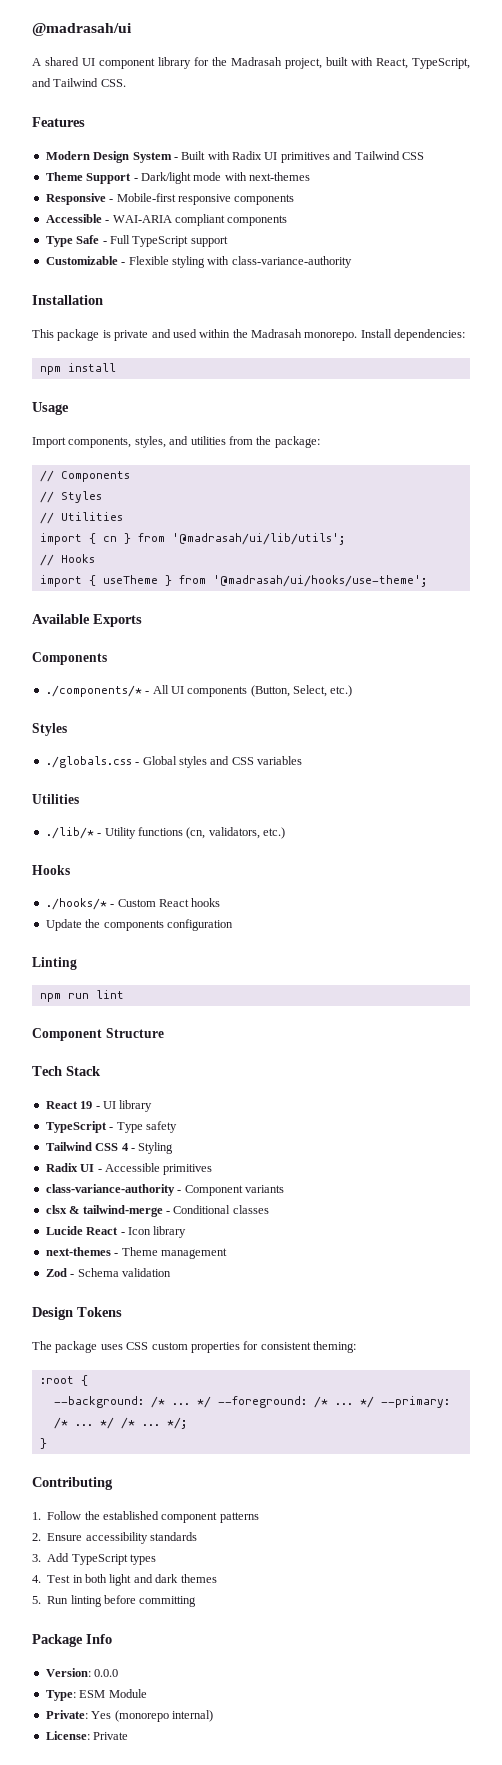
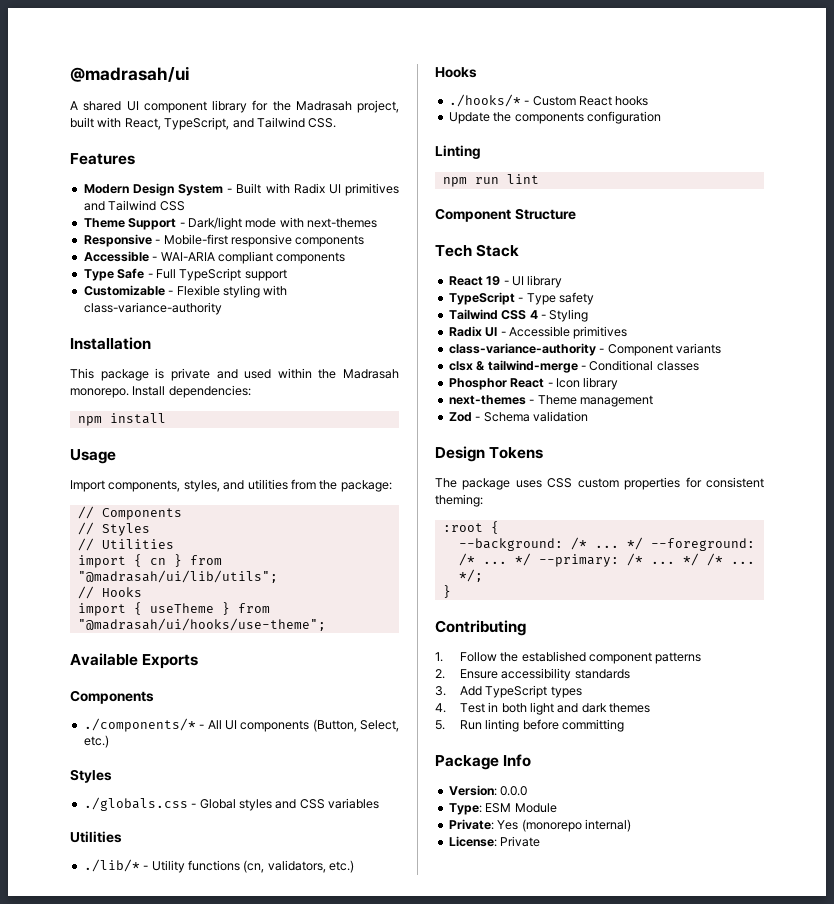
- import { cn } from '@madrasah/ui/lib/utils';
+ import { cn } from "@madrasah/ui/lib/utils";
- import { useTheme } from '@madrasah/ui/hooks/use-theme';
+ import { useTheme } from "@madrasah/ui/hooks/use-theme";
- Lucide React - Icon library
+ Phosphor React - Icon library

